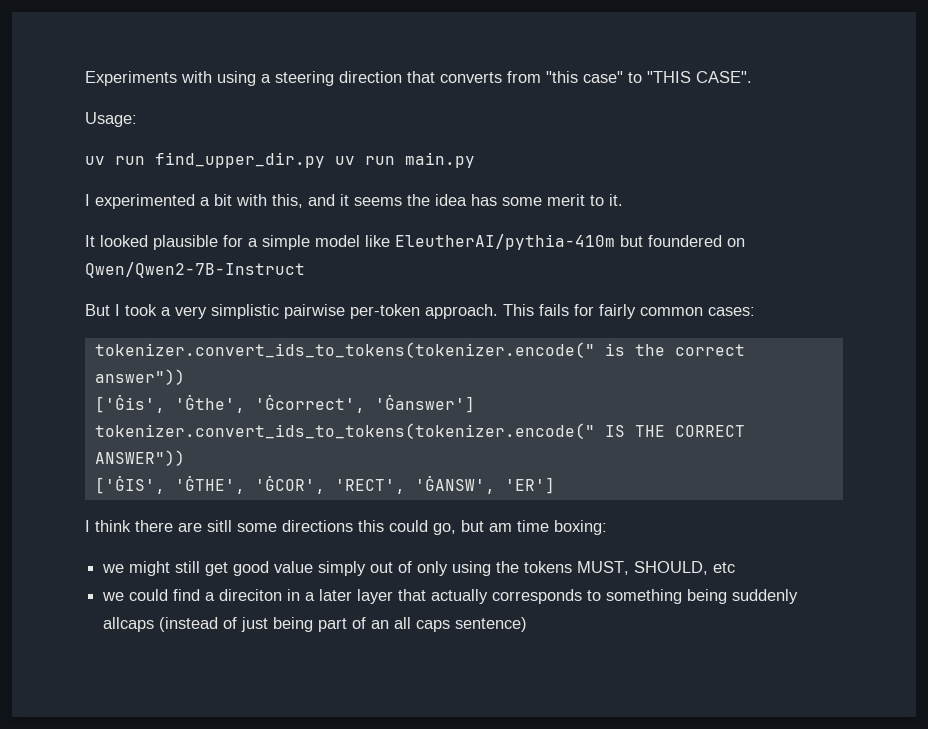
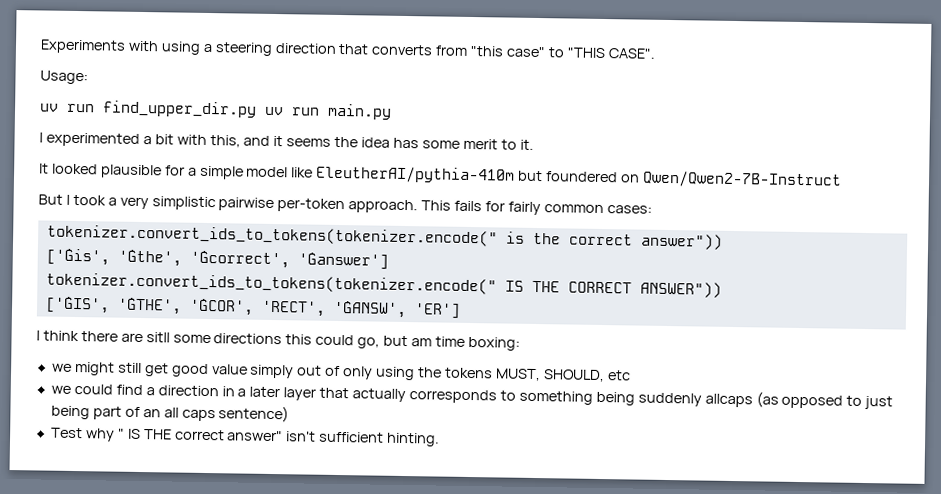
- we could find a direciton in a later layer that actually corresponds to something being suddenly allcaps (instead of just being part of an all caps sentence)
+ we could find a direction in a later layer that actually corresponds to something being suddenly allcaps (as opposed to just being part of an all caps sentence)
+ Test why " IS THE correct answer" isn't sufficient hinting.

